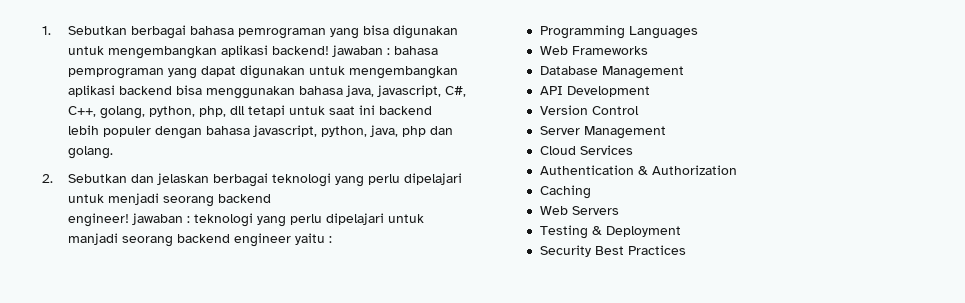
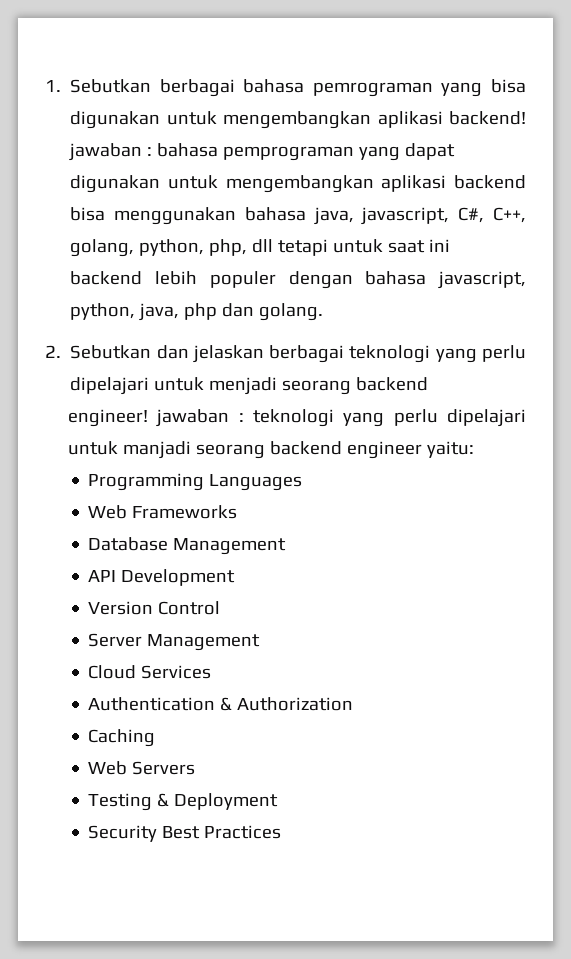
- engineer! jawaban : teknologi yang perlu dipelajari untuk manjadi seorang backend engineer yaitu :
+ engineer! jawaban : teknologi yang perlu dipelajari untuk manjadi seorang backend engineer yaitu:

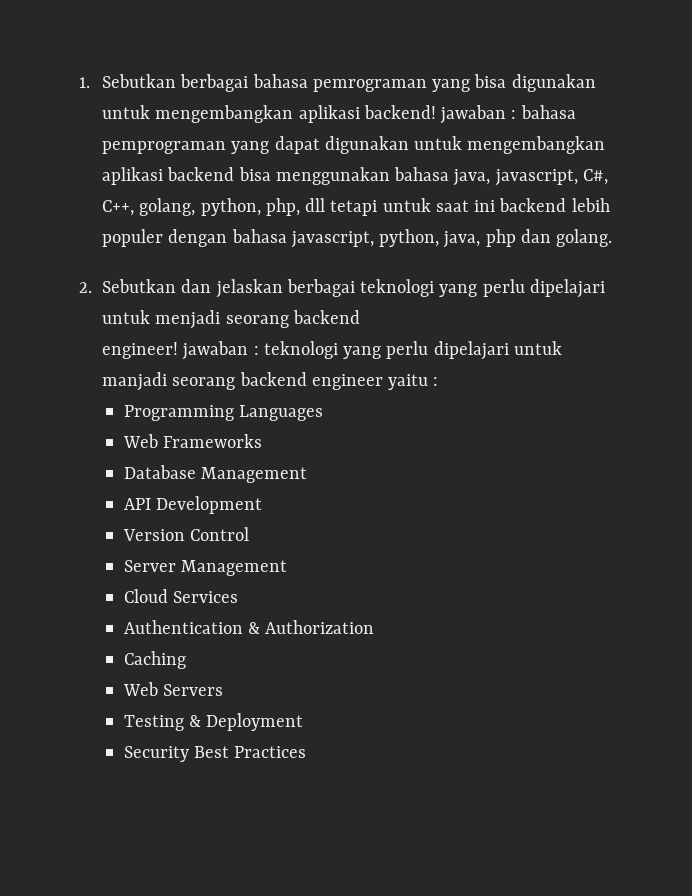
- engineer! jawaban : teknologi yang perlu dipelajari untuk manjadi seorang backend engineer yaitu:
+ engineer! jawaban : teknologi yang perlu dipelajari untuk manjadi seorang backend engineer yaitu :

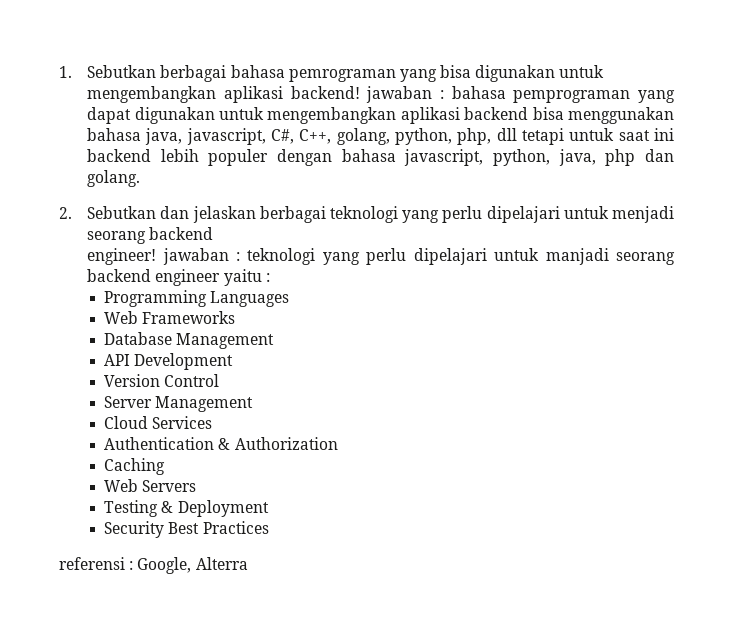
+ referensi : Google, Alterra

